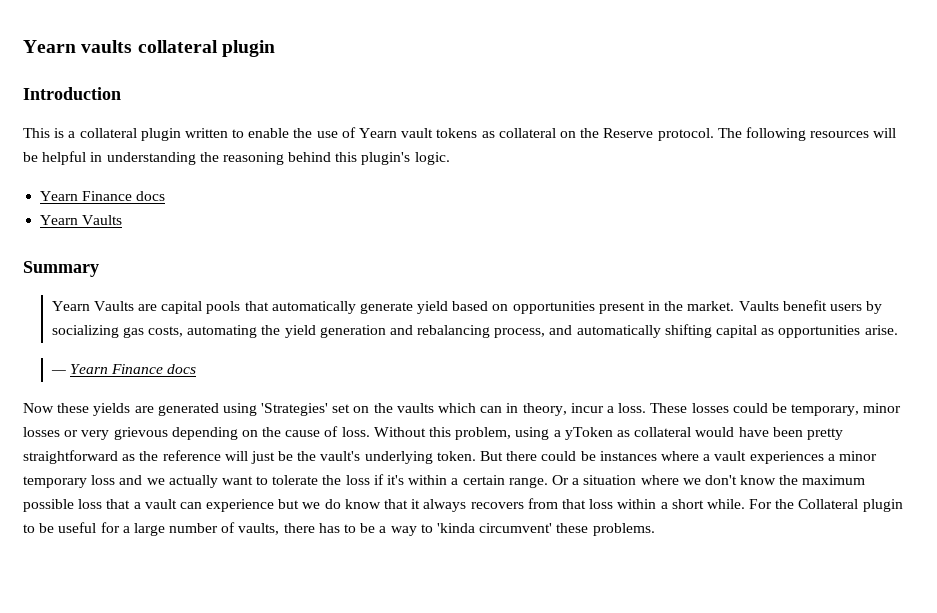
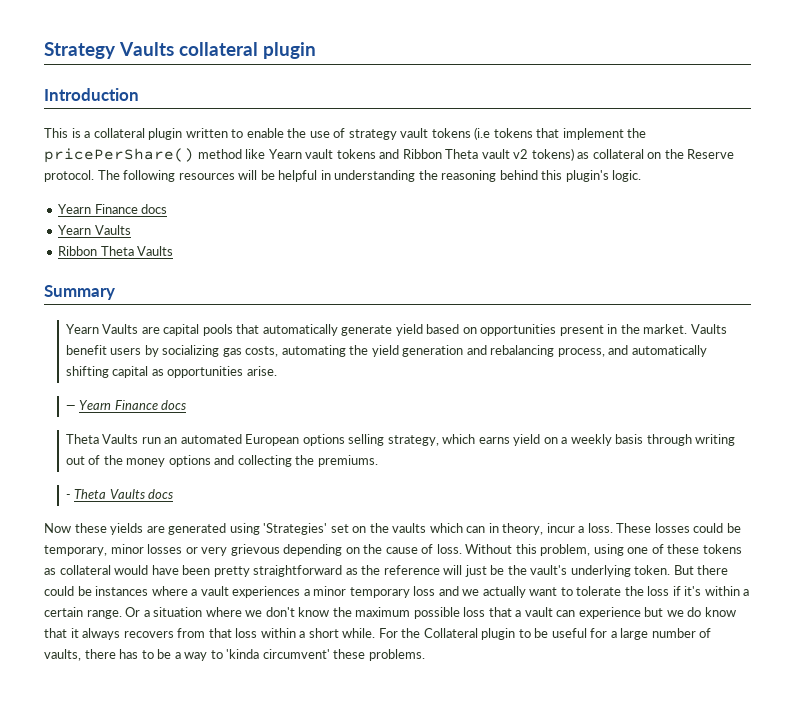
- Yearn vaults collateral plugin
+ Strategy Vaults collateral plugin
- This is a collateral plugin written to enable the use of Yearn vault tokens as collateral on the Reserve protocol.
+ This is a collateral plugin written to enable the use of strategy vault tokens (i.e tokens that implement the pricePerShare() method like Yearn vault tokens and Ribbon Theta vault v2 tokens) as collateral on the Reserve protocol.
+ Ribbon Theta Vaults
+ Theta Vaults run an automated European options selling strategy, which earns yield on a weekly basis through writing out of the money options and collecting the premiums.
+ - Theta Vaults docs
- Without this problem, using a yToken as collateral would have been pretty straightforward as the reference will just be the vault's underlying token.
+ Without this problem, using one of these tokens as collateral would have been pretty straightforward as the reference will just be the vault's underlying token.

